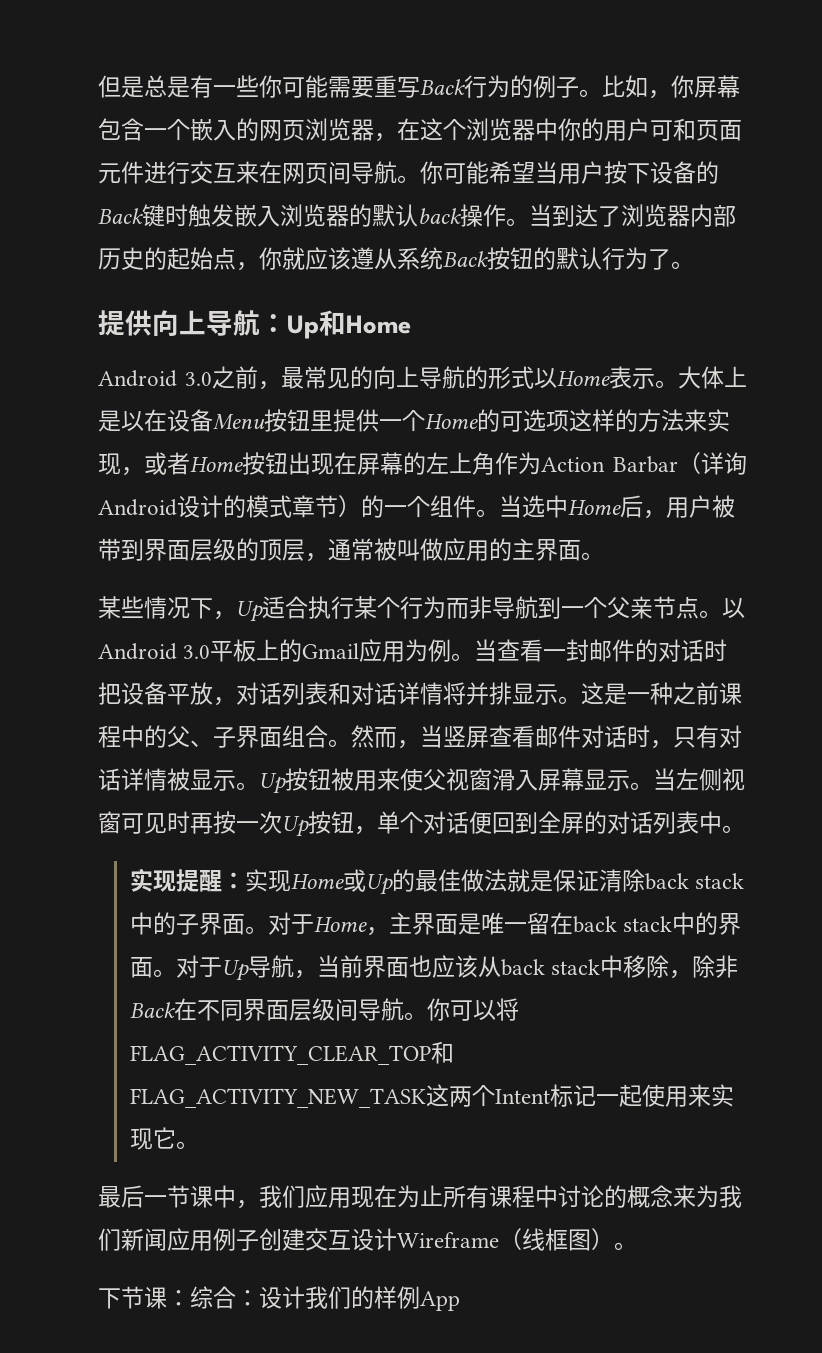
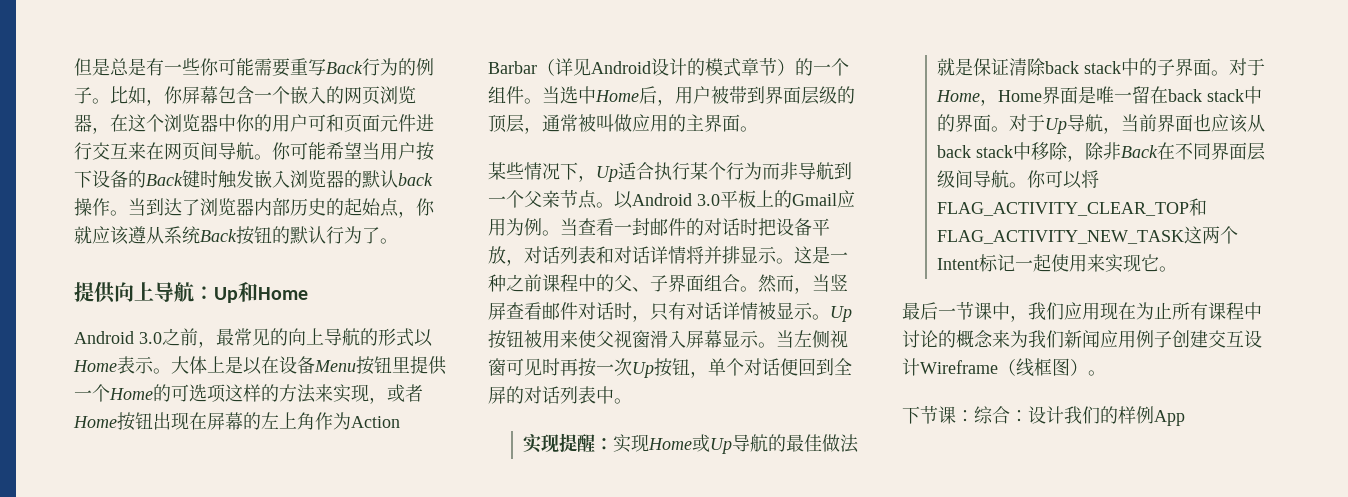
- 大体上是以在设备Menu按钮里提供一个Home的可选项这样的方法来实现，或者Home按钮出现在屏幕的左上角作为Action Barbar（详询Android设计的模式章节）的一个组件。
+ 大体上是以在设备Menu按钮里提供一个Home的可选项这样的方法来实现，或者Home按钮出现在屏幕的左上角作为Action Barbar（详见Android设计的模式章节）的一个组件。
- 实现提醒：实现Home或Up的最佳做法就是保证清除back stack中的子界面。
+ 实现提醒：实现Home或Up导航的最佳做法就是保证清除back stack中的子界面。
- 对于Home，主界面是唯一留在back stack中的界面。
+ 对于Home，Home界面是唯一留在back stack中的界面。

